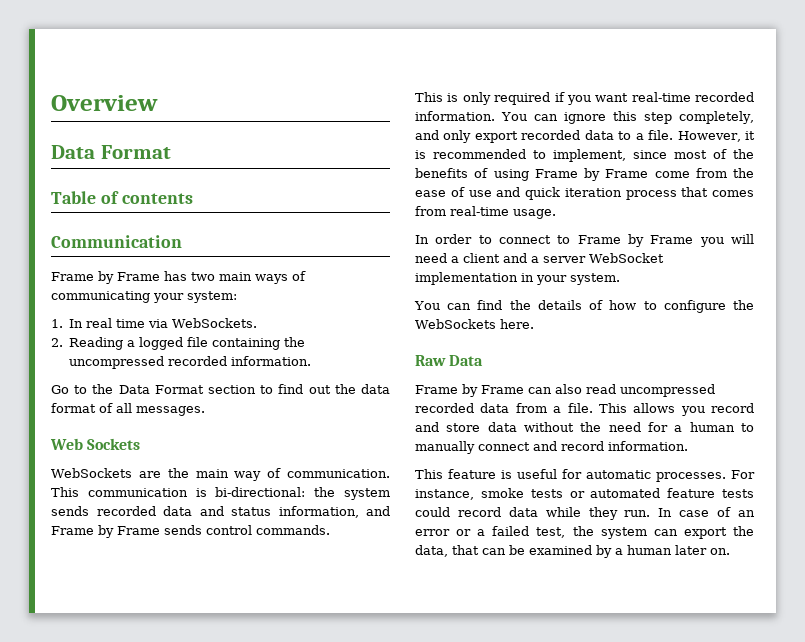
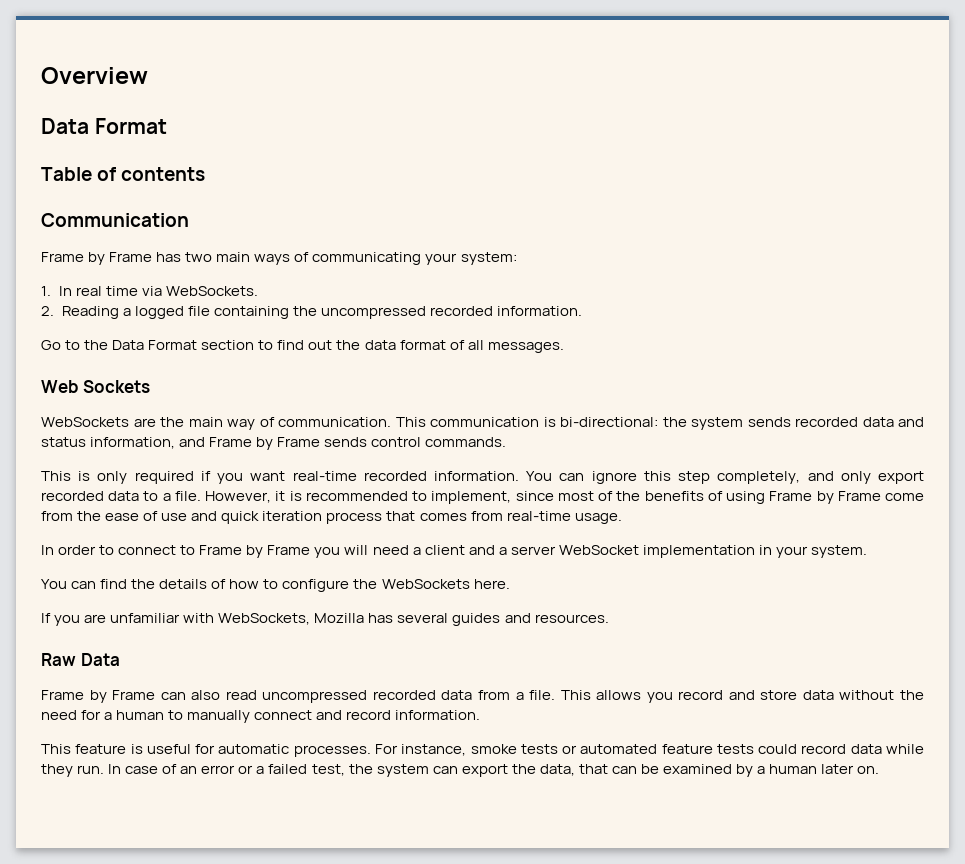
+ If you are unfamiliar with WebSockets, Mozilla has several guides and resources.

